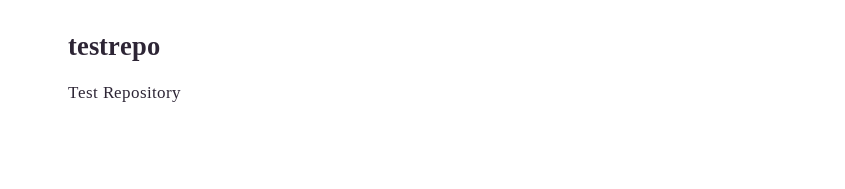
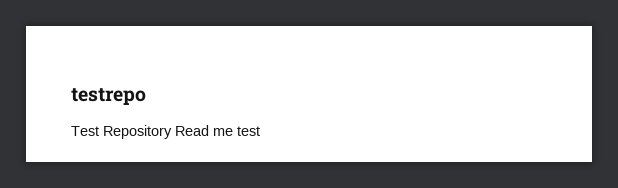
- Test Repository
+ Test Repository Read me test

